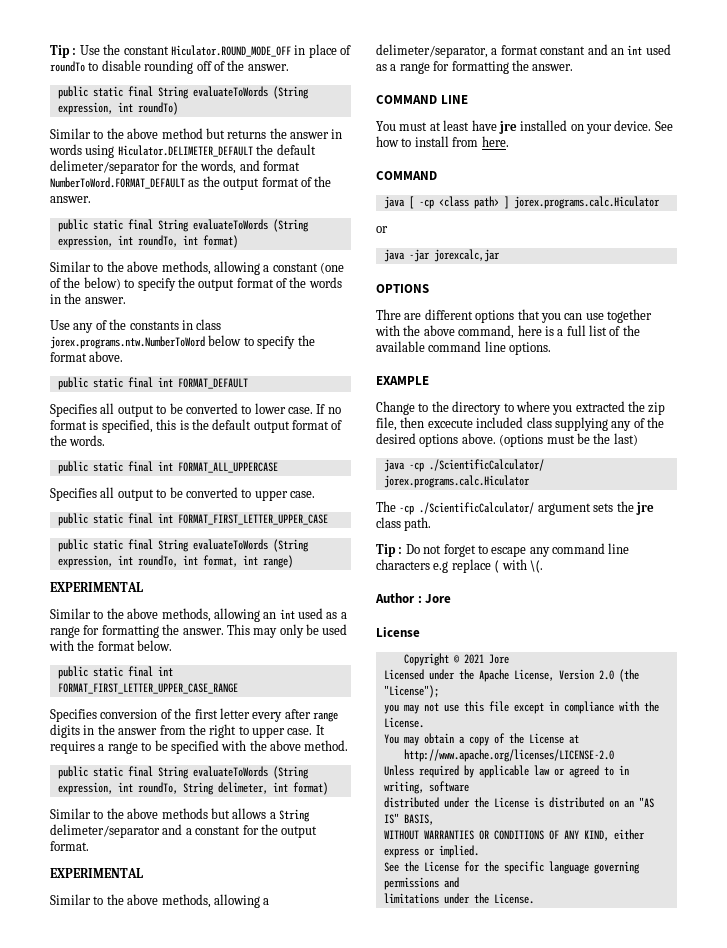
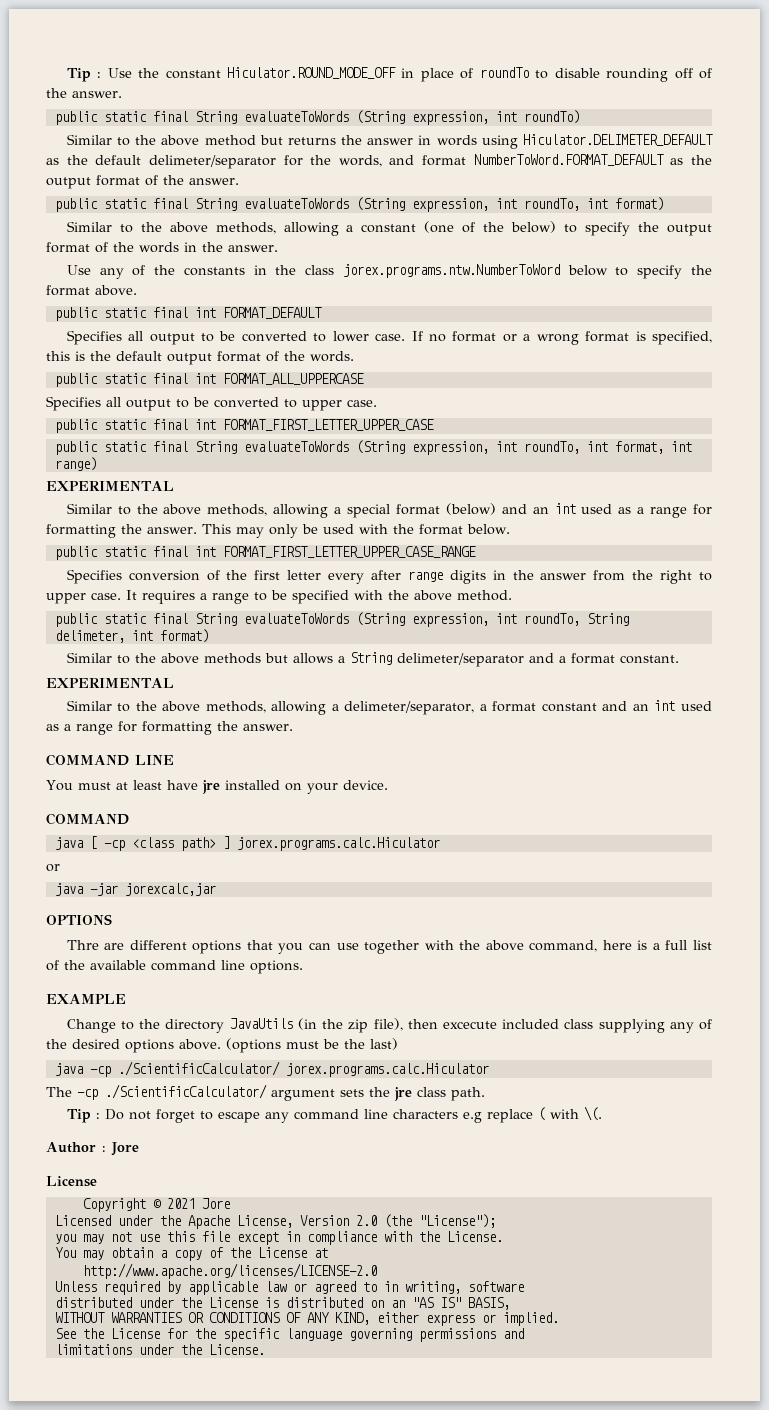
- Similar to the above method but returns the answer in words using Hiculator.DELIMETER_DEFAULT the default delimeter/separator for the words, and format NumberToWord.FORMAT_DEFAULT as the output format of the answer.
+ Similar to the above method but returns the answer in words using Hiculator.DELIMETER_DEFAULT as the default delimeter/separator for the words, and format NumberToWord.FORMAT_DEFAULT as the output format of the answer.
- Use any of the constants in class jorex.programs.ntw.NumberToWord below to specify the format above.
+ Use any of the constants in the class jorex.programs.ntw.NumberToWord below to specify the format above.
- If no format is specified, this is the default output format of the words.
+ If no format or a wrong format is specified, this is the default output format of the words.
- Similar to the above methods, allowing an int used as a range for formatting the answer.
+ Similar to the above methods, allowing a special format (below) and an int used as a range for formatting the answer.
- Similar to the above methods but allows a String delimeter/separator and a constant for the output format.
+ Similar to the above methods but allows a String delimeter/separator and a format constant.
- See how to install from here.
- Change to the directory to where you extracted the zip file, then excecute included class supplying any of the desired options above.
+ Change to the directory JavaUtils (in the zip file), then excecute included class supplying any of the desired options above.

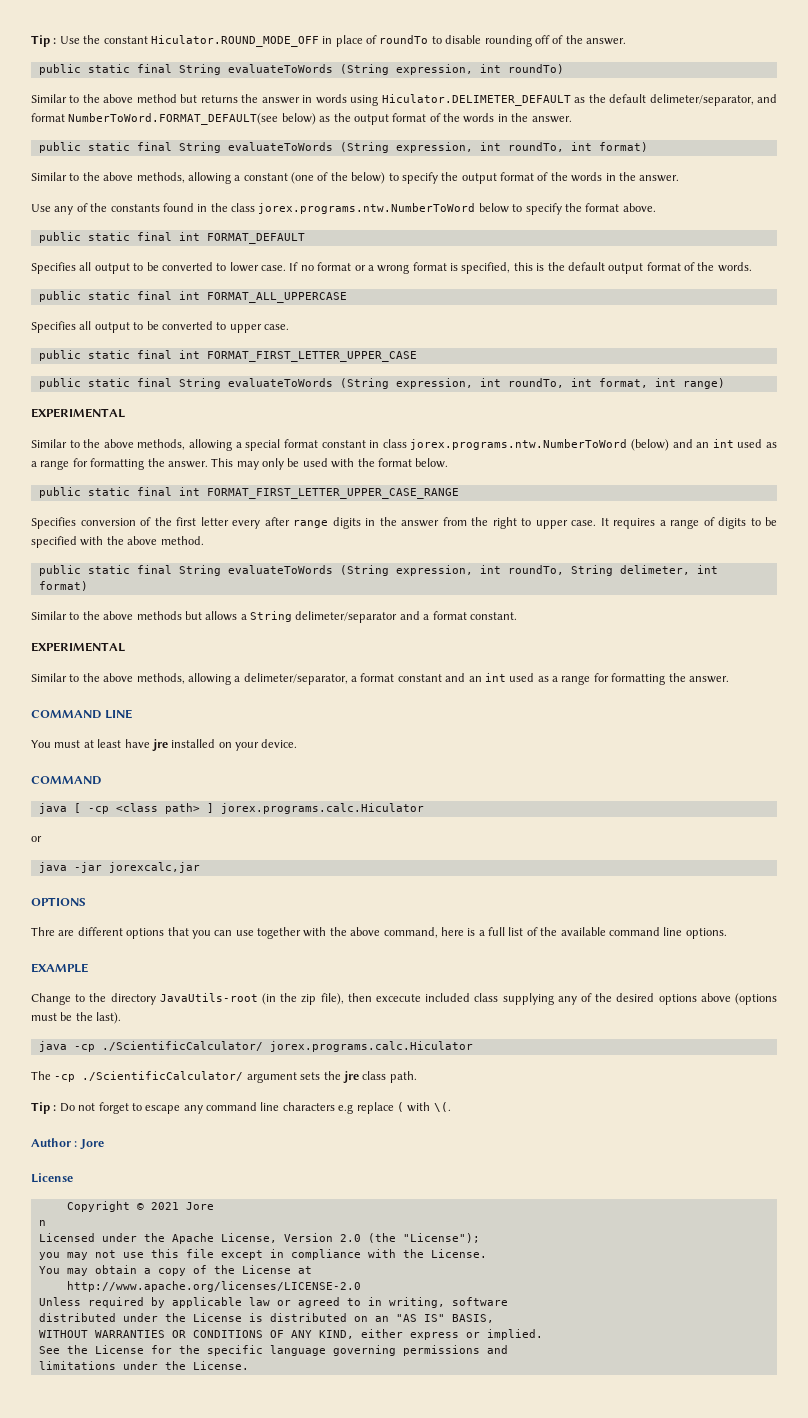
- Similar to the above method but returns the answer in words using Hiculator.DELIMETER_DEFAULT as the default delimeter/separator for the words, and format NumberToWord.FORMAT_DEFAULT as the output format of the answer.
+ Similar to the above method but returns the answer in words using Hiculator.DELIMETER_DEFAULT as the default delimeter/separator, and format NumberToWord.FORMAT_DEFAULT(see below) as the output format of the words in the answer.
- Use any of the constants in the class jorex.programs.ntw.NumberToWord below to specify the format above.
+ Use any of the constants found in the class jorex.programs.ntw.NumberToWord below to specify the format above.
- Similar to the above methods, allowing a special format (below) and an int used as a range for formatting the answer.
+ Similar to the above methods, allowing a special format constant in class jorex.programs.ntw.NumberToWord (below) and an int used as a range for formatting the answer.
- It requires a range to be specified with the above method.
+ It requires a range of digits to be specified with the above method.
- Change to the directory JavaUtils (in the zip file), then excecute included class supplying any of the desired options above. (options must be the last)
+ Change to the directory JavaUtils-root (in the zip file), then excecute included class supplying any of the desired options above (options must be the last).
+ n

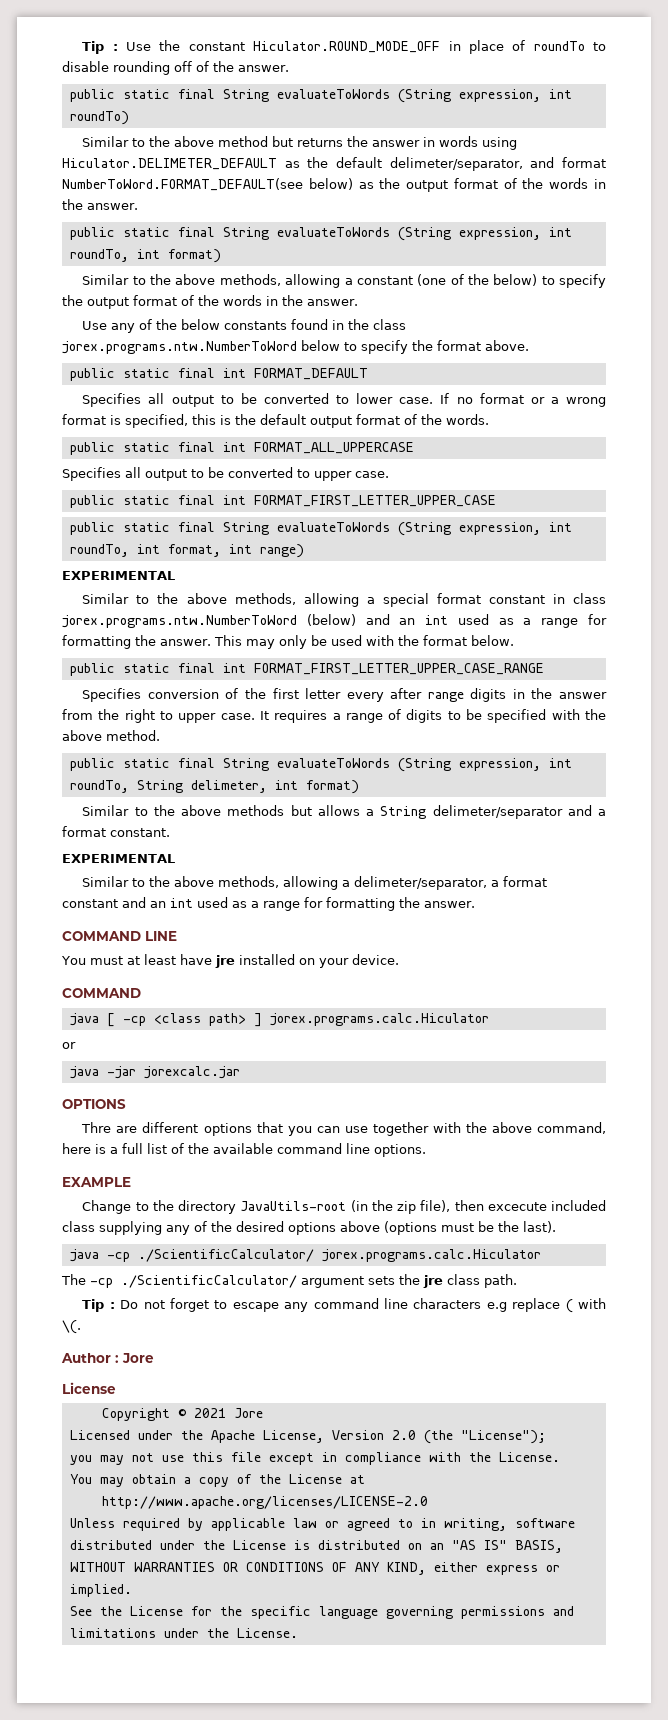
- Use any of the constants found in the class jorex.programs.ntw.NumberToWord below to specify the format above.
+ Use any of the below constants found in the class jorex.programs.ntw.NumberToWord below to specify the format above.
- java -jar jorexcalc,jar
+ java -jar jorexcalc.jar
- n

